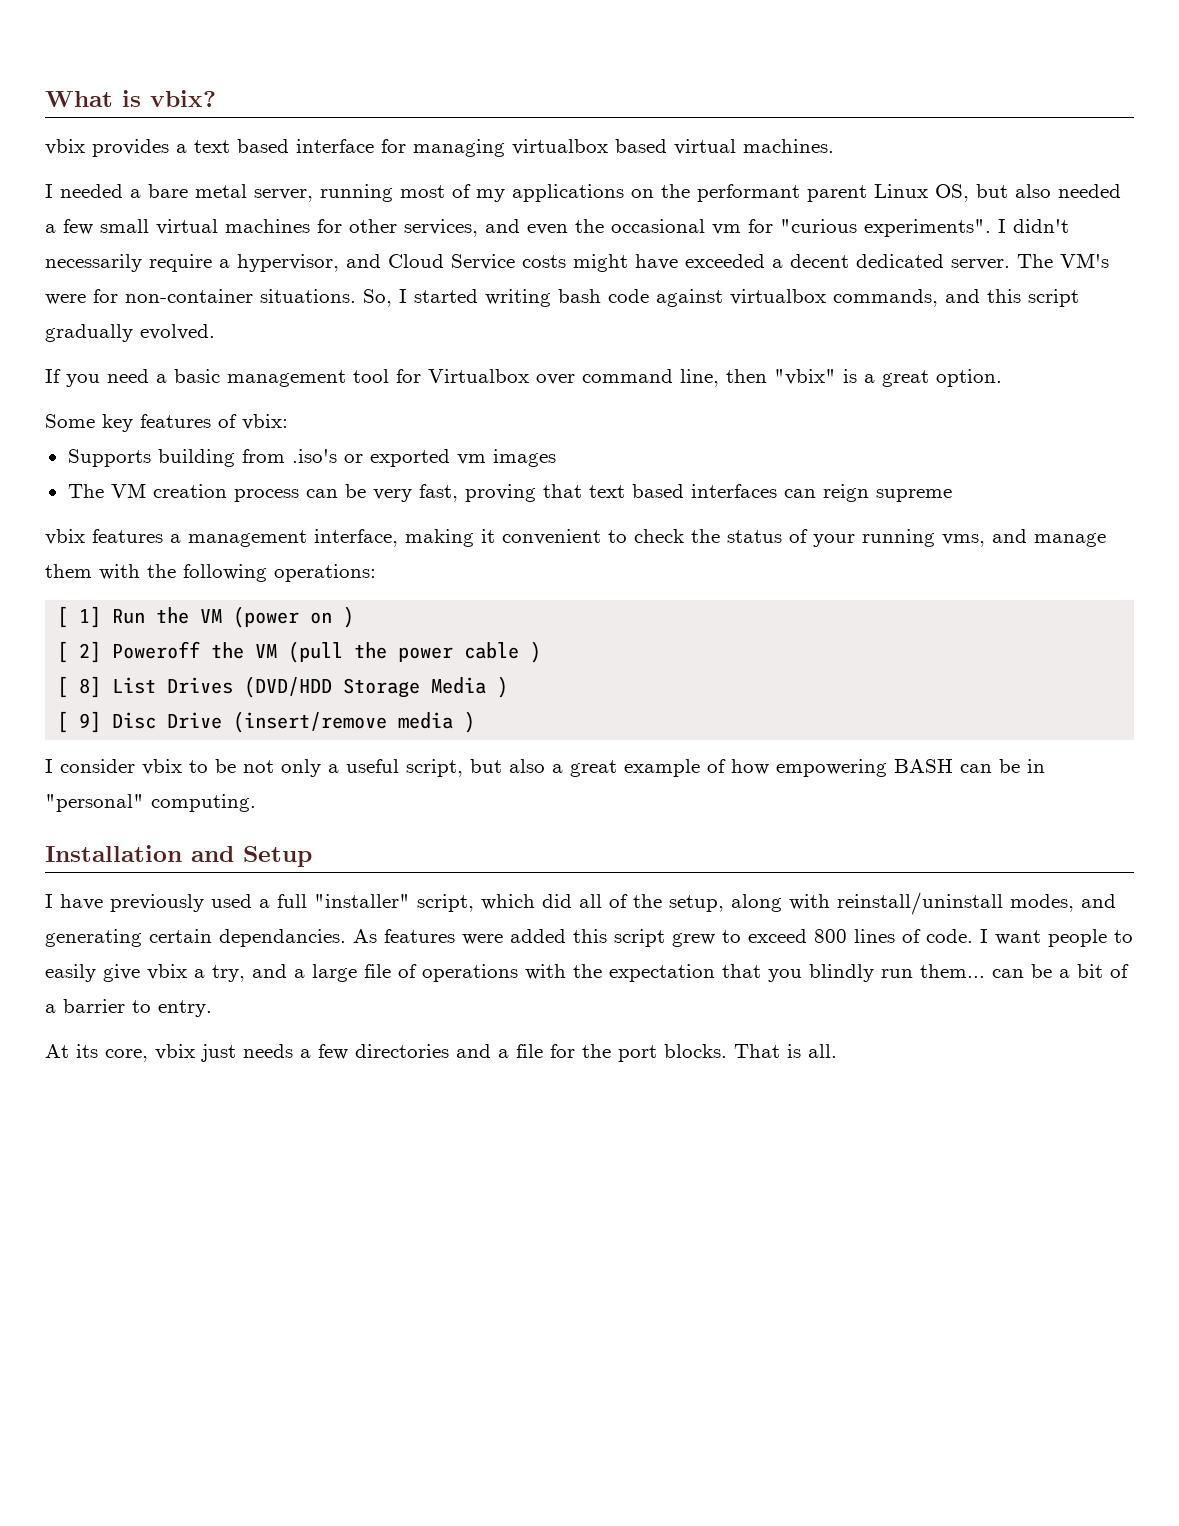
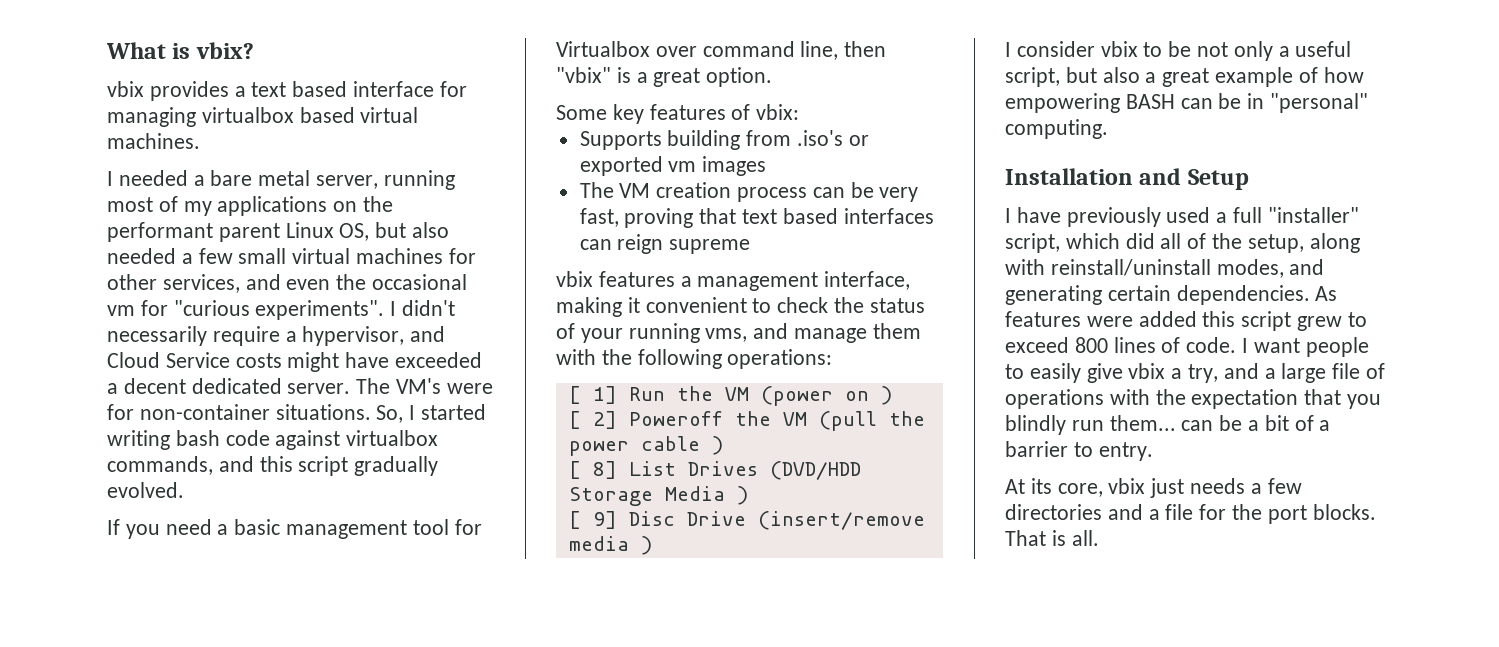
- I have previously used a full "installer" script, which did all of the setup, along with reinstall/uninstall modes, and generating certain dependancies.
+ I have previously used a full "installer" script, which did all of the setup, along with reinstall/uninstall modes, and generating certain dependencies.

